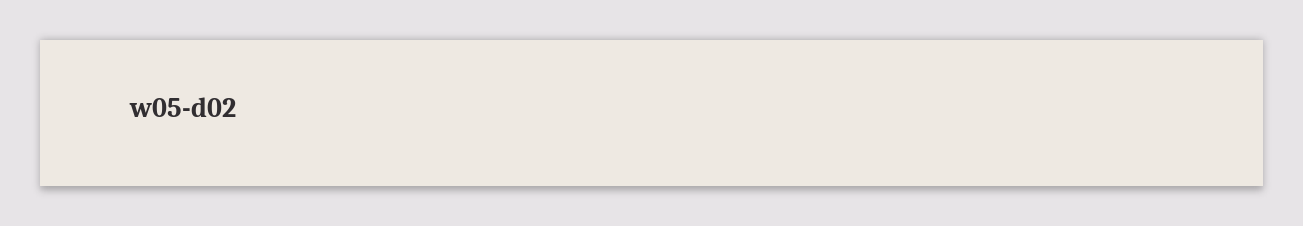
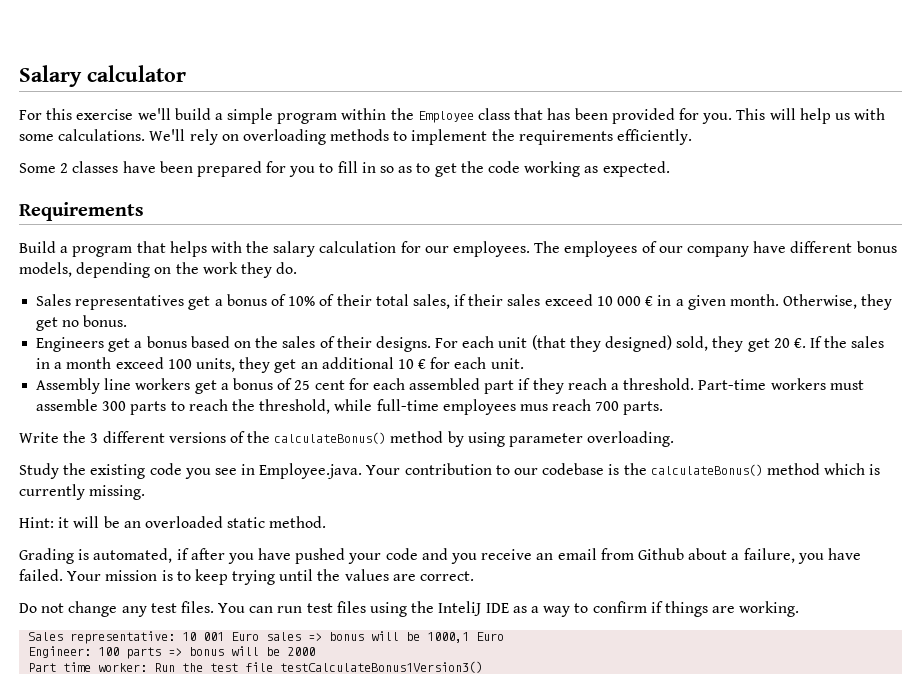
- w05-d02
+ Salary calculator
+ For this exercise we'll build a simple program within the Employee class that has been provided for you. This will help us with some calculations. We'll rely on overloading methods to implement the requirements efficiently.
+ Some 2 classes have been prepared for you to fill in so as to get the code working as expected.
+ Requirements
+ Build a program that helps with the salary calculation for our employees. The employees of our company have different bonus models, depending on the work they do.
+ Sales representatives get a bonus of 10% of their total sales, if their sales exceed 10 000 € in a given month. Otherwise, they get no bonus.
+ Engineers get a bonus based on the sales of their designs. For each unit (that they designed) sold, they get 20 €. If the sales in a month exceed 100 units, they get an additional 10 € for each unit.
+ Assembly line workers get a bonus of 25 cent for each assembled part if they reach a threshold. Part-time workers must assemble 300 parts to reach the threshold, while full-time employees mus reach 700 parts.
+ Write the 3 different versions of the calculateBonus() method by using parameter overloading.
+ Study the existing code you see in Employee.java. Your contribution to our codebase is the calculateBonus() method which is currently missing.
+ Hint: it will be an overloaded static method.
+ Grading is automated, if after you have pushed your code and you receive an email from Github about a failure, you have failed. Your mission is to keep trying until the values are correct.
+ Do not change any test files. You can run test files using the InteliJ IDE as a way to confirm if things are working.
+ Sales representative: 10 001 Euro sales => bonus will be 1000,1 Euro
+ Engineer: 100 parts => bonus will be 2000
+ Part time worker: Run the test file testCalculateBonus1Version3()

